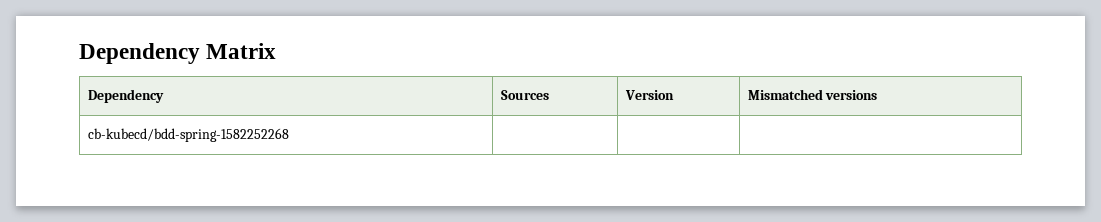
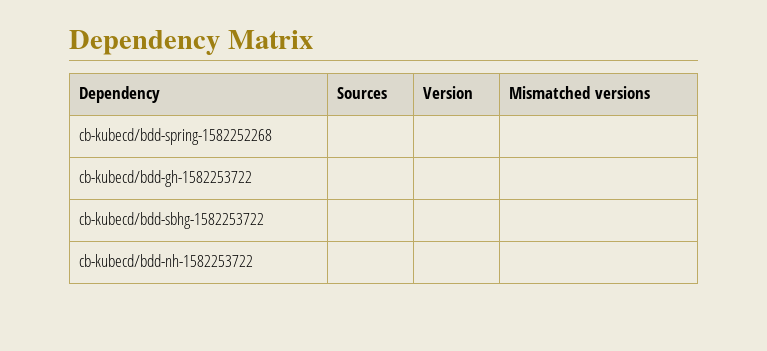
+ cb-kubecd/bdd-gh-1582253722 | | |
+ cb-kubecd/bdd-sbhg-1582253722 | | |
+ cb-kubecd/bdd-nh-1582253722 | | |

